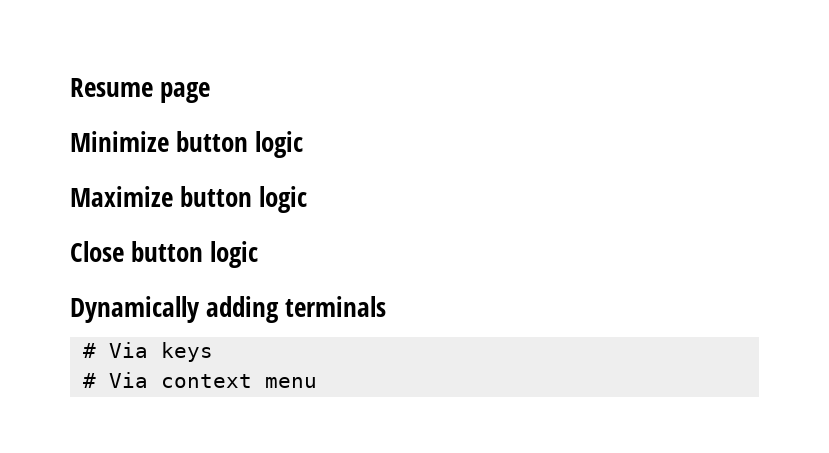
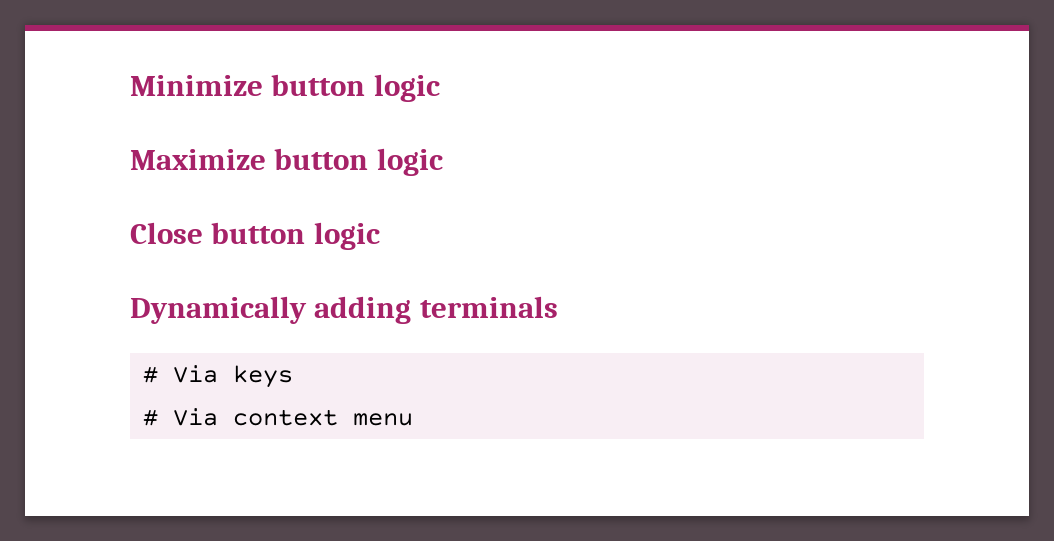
- Resume page

